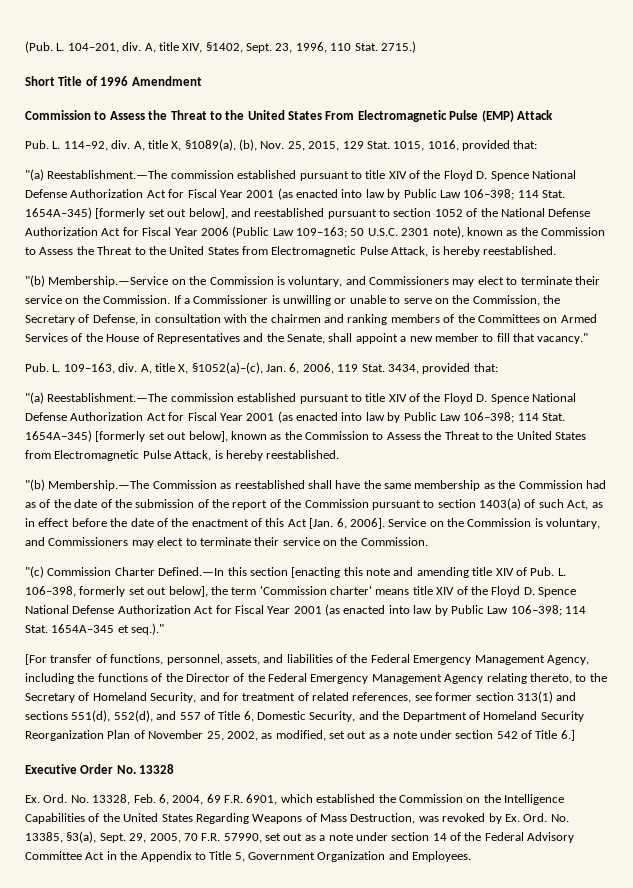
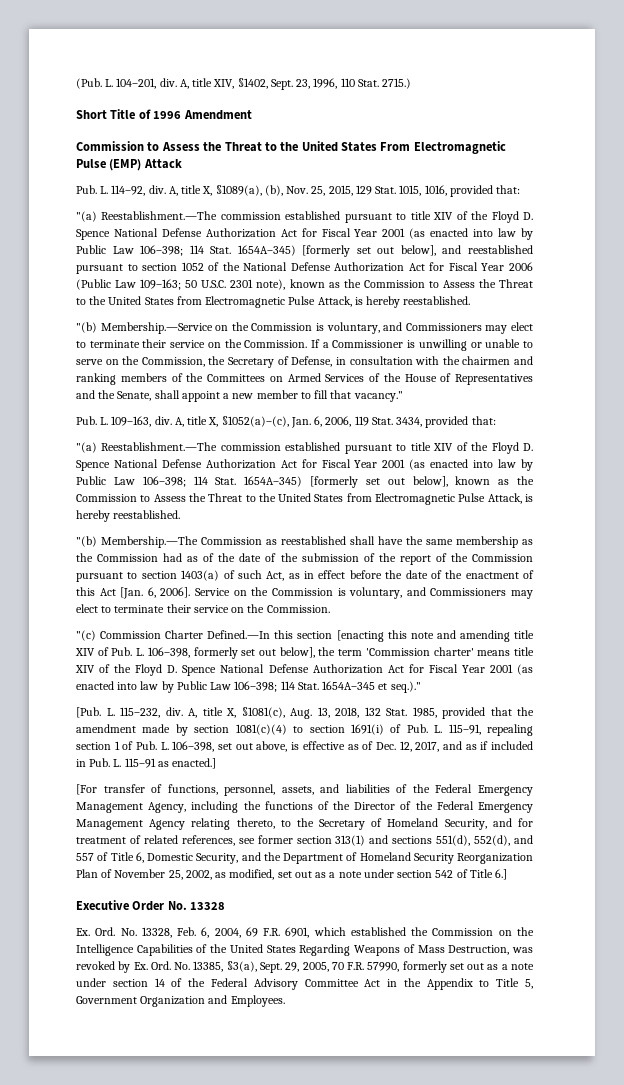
+ [Pub. L. 115–232, div. A, title X, §1081(c), Aug. 13, 2018, 132 Stat. 1985, provided that the amendment made by section 1081(c)(4) to section 1691(i) of Pub. L. 115–91, repealing section 1 of Pub. L. 106–398, set out above, is effective as of Dec. 12, 2017, and as if included in Pub. L. 115–91 as enacted.]
- 29, 2005, 70 F.R. 57990, set out as a note under section 14 of the Federal Advisory Committee Act in the Appendix to Title 5, Government Organization and Employees.
+ 29, 2005, 70 F.R. 57990, formerly set out as a note under section 14 of the Federal Advisory Committee Act in the Appendix to Title 5, Government Organization and Employees.

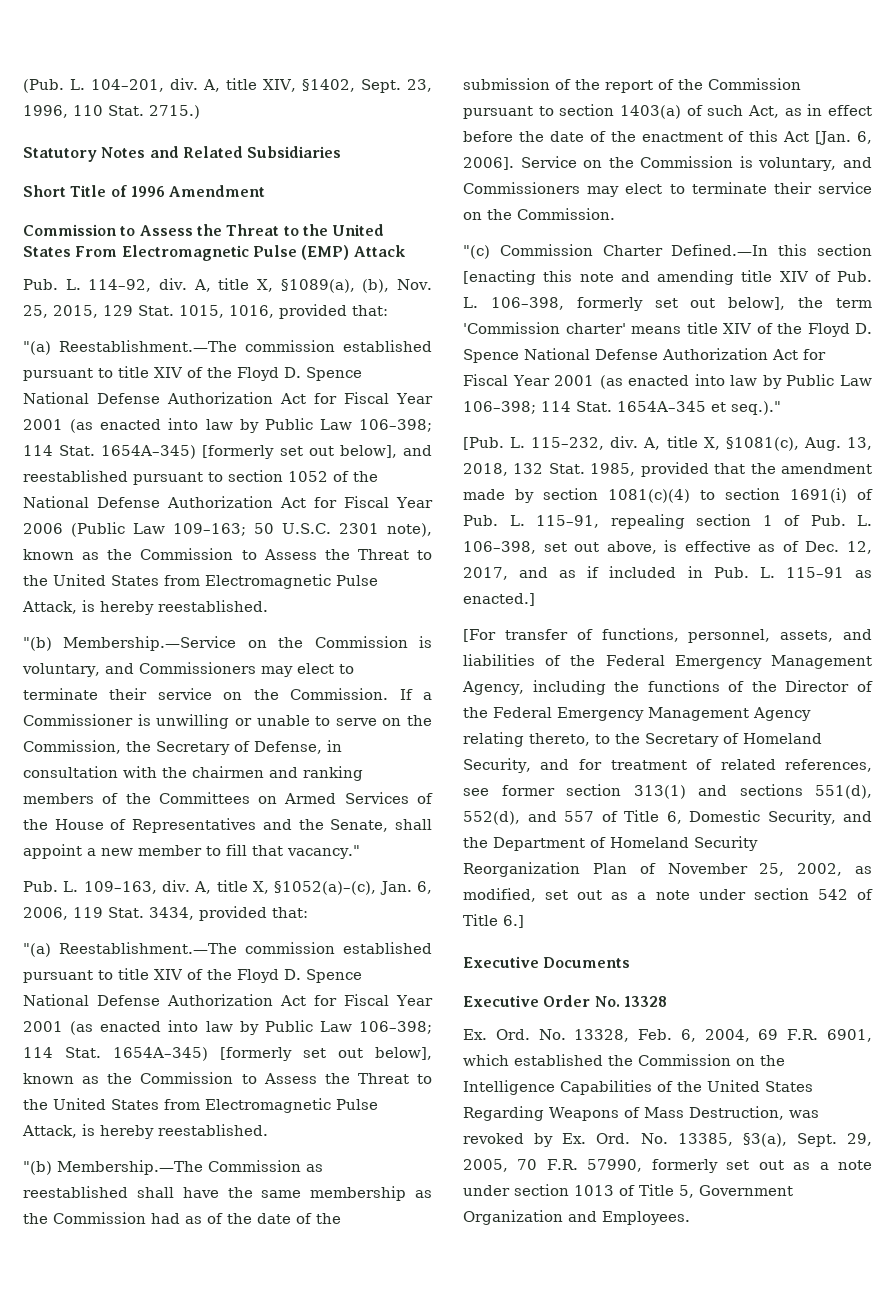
+ Statutory Notes and Related Subsidiaries
+ Executive Documents
- 29, 2005, 70 F.R. 57990, formerly set out as a note under section 14 of the Federal Advisory Committee Act in the Appendix to Title 5, Government Organization and Employees.
+ 29, 2005, 70 F.R. 57990, formerly set out as a note under section 1013 of Title 5, Government Organization and Employees.

